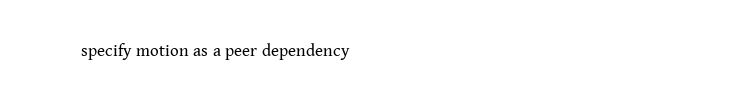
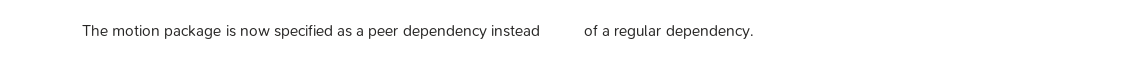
- specify motion as a peer dependency
+ The motion package is now specified as a peer dependency instead of a regular dependency.

